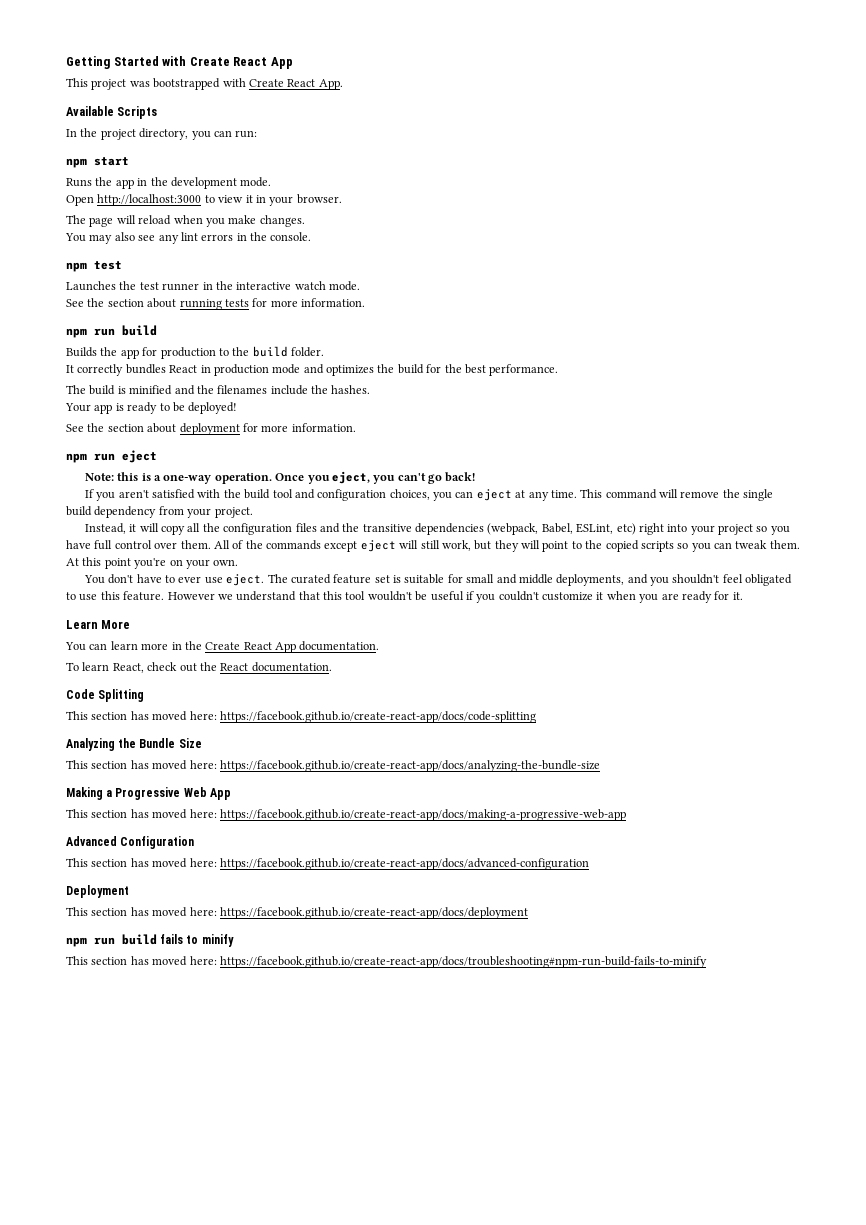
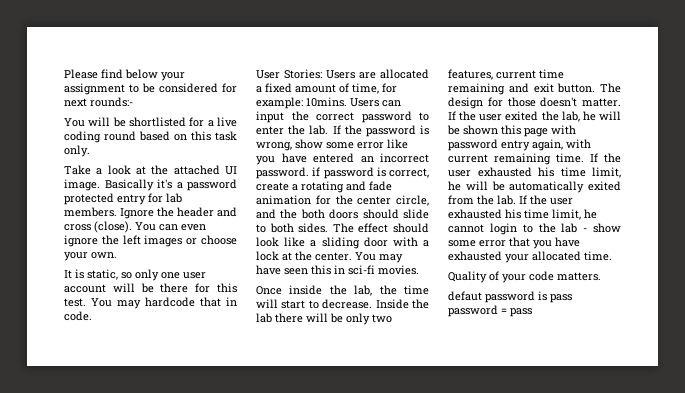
- Getting Started with Create React App
- This project was bootstrapped with Create React App.
- Available Scripts
- In the project directory, you can run:
- npm start
- Runs the app in the development mode.
- Open http://localhost:3000 to view it in your browser.
- The page will reload when you make changes.
- You may also see any lint errors in the console.
- npm test
- Launches the test runner in the interactive watch mode.
- See the section about running tests for more information.
- npm run build
- Builds the app for production to the build folder.
- It correctly bundles React in production mode and optimizes the build for the best performance.
- The build is minified and the filenames include the hashes.
- Your app is ready to be deployed!
- See the section about deployment for more information.
- npm run eject
- Note: this is a one-way operation. Once you eject, you can't go back!
- If you aren't satisfied with the build tool and configuration choices, you can eject at any time. This command will remove the single build dependency from your project.
- Instead, it will copy all the configuration files and the transitive dependencies (webpack, Babel, ESLint, etc) right into your project so you have full control over them. All of the commands except eject will still work, but they will point to the copied scripts so you can tweak them. At this point you're on your own.
- You don't have to ever use eject. The curated feature set is suitable for small and middle deployments, and you shouldn't feel obligated to use this feature. However we understand that this tool wouldn't be useful if you couldn't customize it when you are ready for it.
- Learn More
- You can learn more in the Create React App documentation.
- To learn React, check out the React documentation.
- Code Splitting
- This section has moved here: https://facebook.github.io/create-react-app/docs/code-splitting
- Analyzing the Bundle Size
- This section has moved here: https://facebook.github.io/create-react-app/docs/analyzing-the-bundle-size
- Making a Progressive Web App
- This section has moved here: https://facebook.github.io/create-react-app/docs/making-a-progressive-web-app
- Advanced Configuration
- This section has moved here: https://facebook.github.io/create-react-app/docs/advanced-configuration
- Deployment
- This section has moved here: https://facebook.github.io/create-react-app/docs/deployment
- npm run build fails to minify
- This section has moved here: https://facebook.github.io/create-react-app/docs/troubleshooting#npm-run-build-fails-to-minify
+ Please find below your assignment to be considered for next rounds:-
+ You will be shortlisted for a live coding round based on this task only.
+ Take a look at the attached UI image. Basically it's a password protected entry for lab members. Ignore the header and cross (close). You can even ignore the left images or choose your own.
+ It is static, so only one user account will be there for this test. You may hardcode that in code.
+ User Stories: Users are allocated a fixed amount of time, for example: 10mins. Users can input the correct password to enter the lab. If the password is wrong, show some error like you have entered an incorrect password. if password is correct, create a rotating and fade animation for the center circle, and the both doors should slide to both sides. The effect should look like a sliding door with a lock at the center. You may have seen this in sci-fi movies.
+ Once inside the lab, the time will start to decrease. Inside the lab there will be only two features, current time remaining and exit button. The design for those doesn't matter. If the user exited the lab, he will be shown this page with password entry again, with current remaining time. If the user exhausted his time limit, he will be automatically exited from the lab. If the user exhausted his time limit, he cannot login to the lab - show some error that you have exhausted your allocated time.
+ Quality of your code matters.
+ defaut password is pass password = pass

